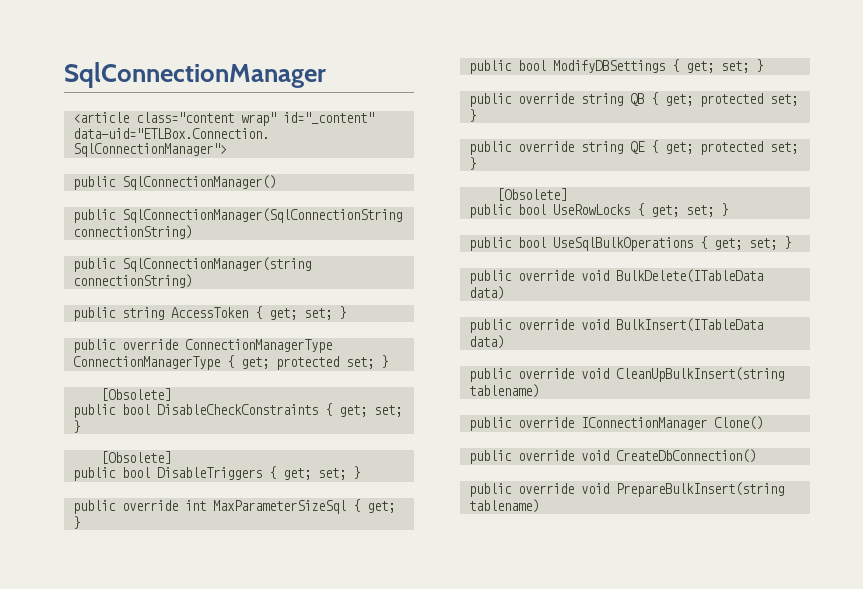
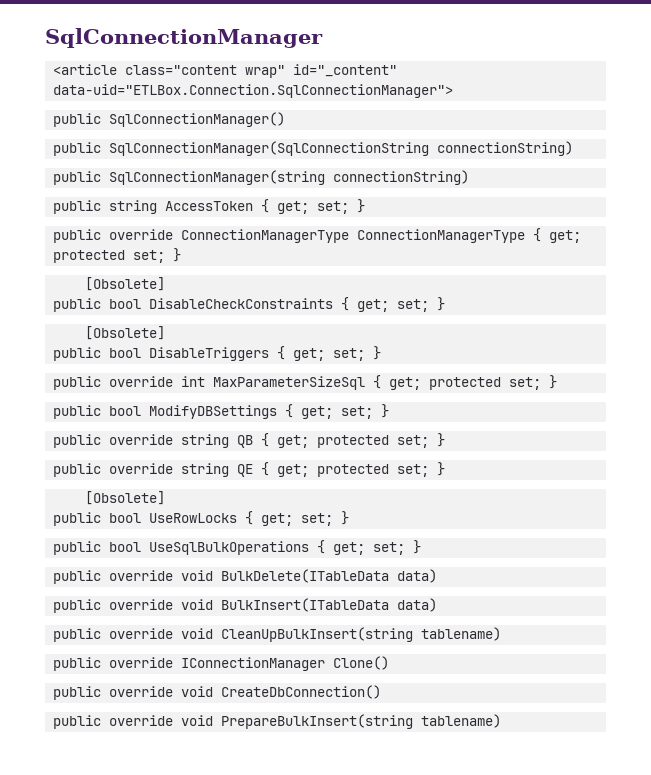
- public override int MaxParameterSizeSql { get; }
+ public override int MaxParameterSizeSql { get; protected set; }

